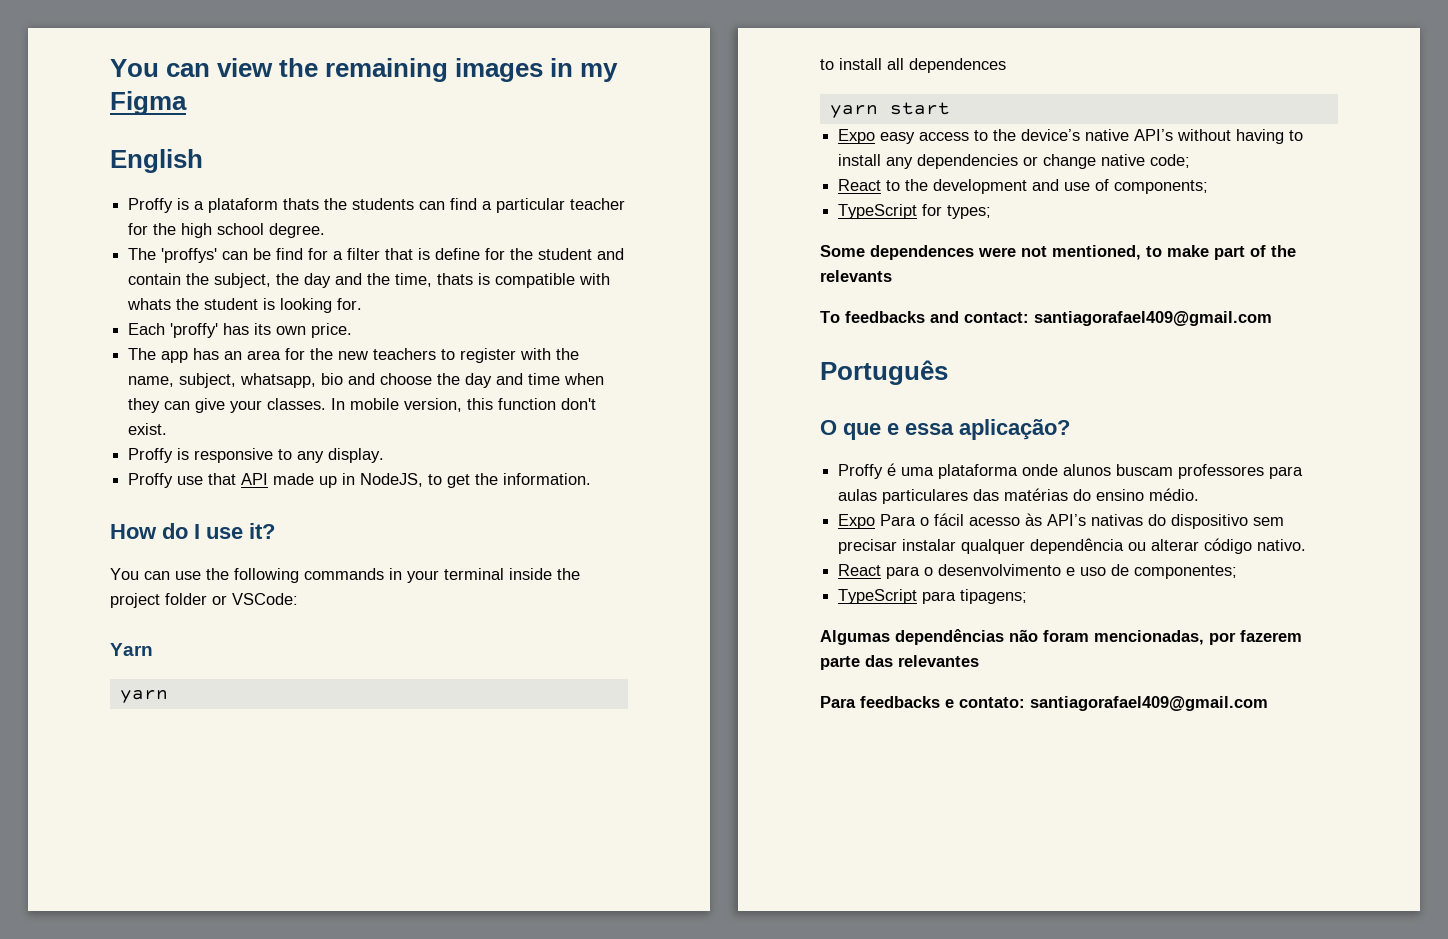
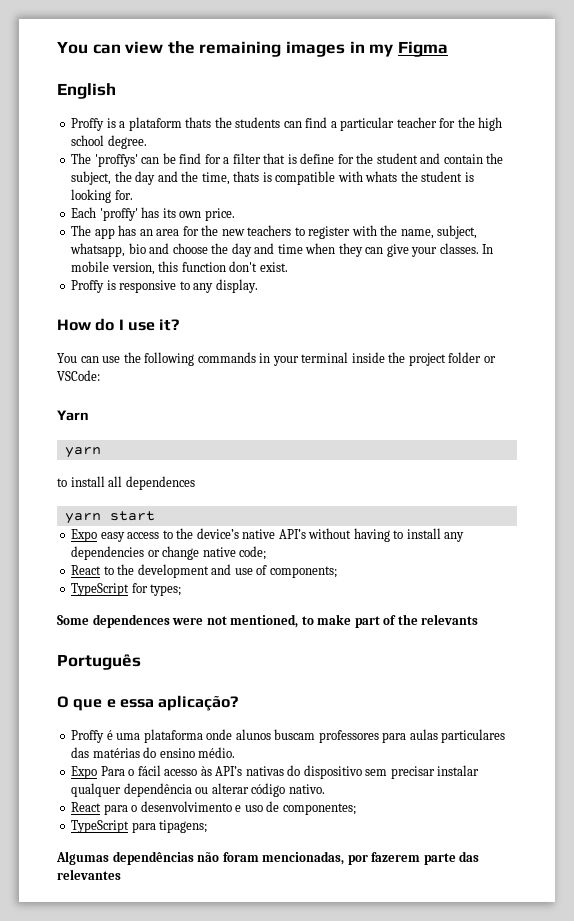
- Proffy use that API made up in NodeJS, to get the information.
- To feedbacks and contact: santiagorafael409@gmail.com
- Para feedbacks e contato: santiagorafael409@gmail.com

